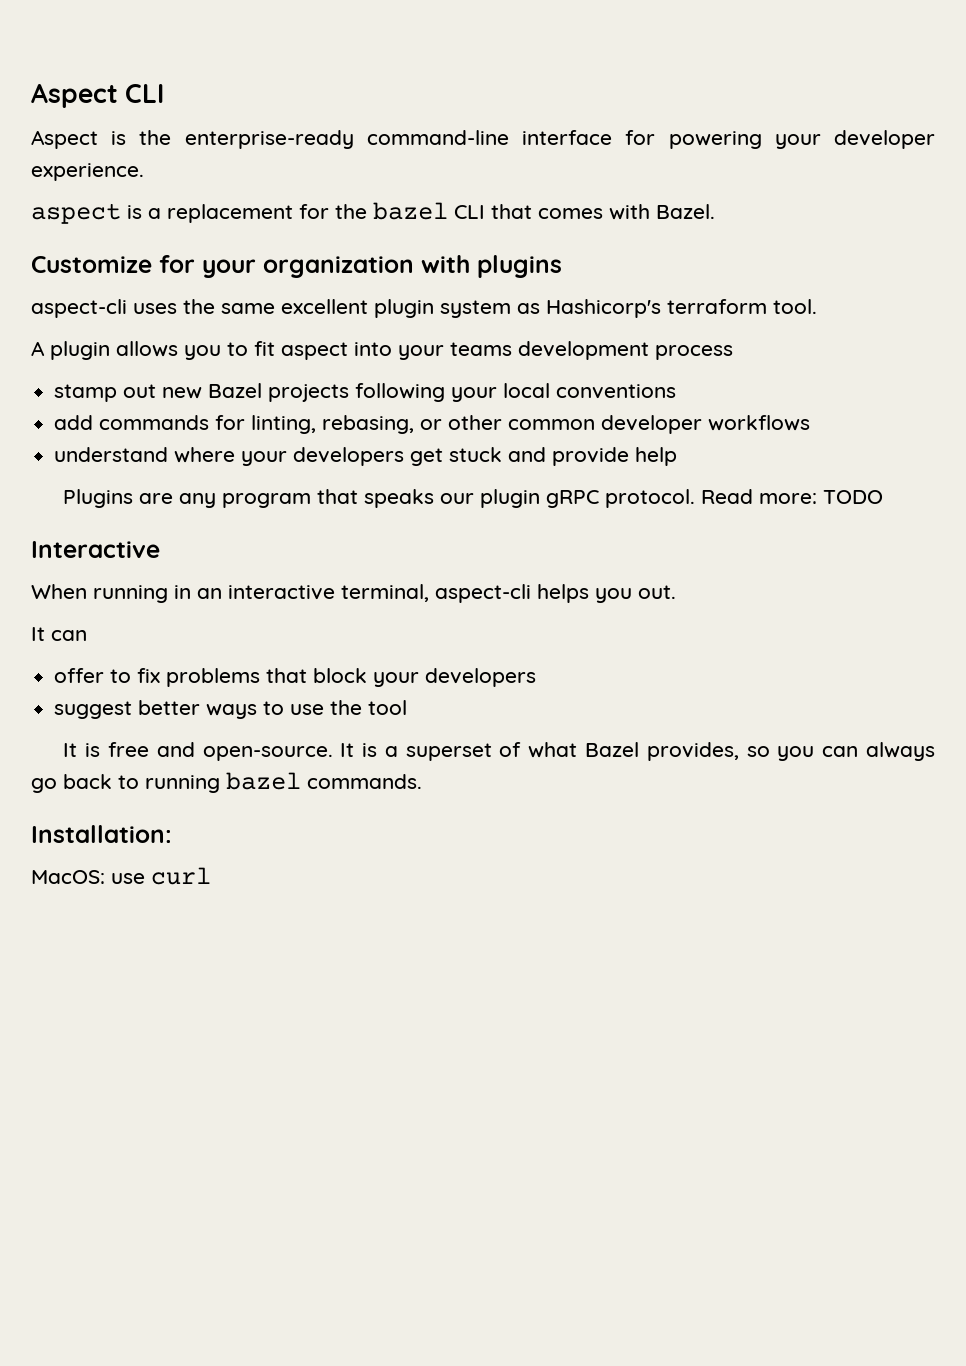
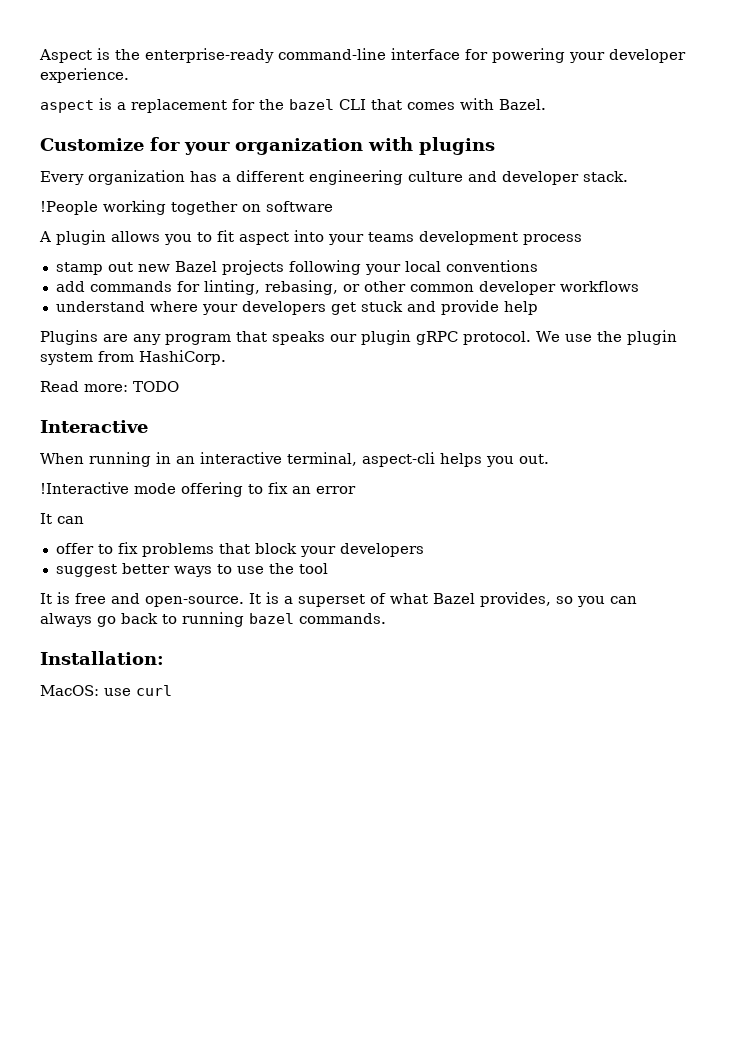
- Aspect CLI
- aspect-cli uses the same excellent plugin system as Hashicorp's terraform tool.
+ Every organization has a different engineering culture and developer stack.
+ !People working together on software
- Plugins are any program that speaks our plugin gRPC protocol. Read more: TODO
+ Plugins are any program that speaks our plugin gRPC protocol. We use the plugin system from HashiCorp.
+ Read more: TODO
+ !Interactive mode offering to fix an error

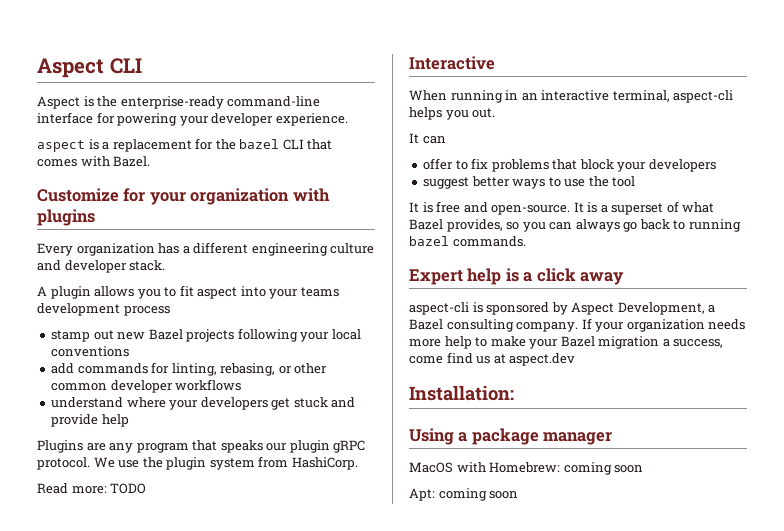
+ Aspect CLI
- !People working together on software
- !Interactive mode offering to fix an error
+ Expert help is a click away
+ aspect-cli is sponsored by Aspect Development, a Bazel consulting company. If your organization needs more help to make your Bazel migration a success, come find us at aspect.dev
  Installation:
- MacOS: use curl
+ Using a package manager
+ MacOS with Homebrew: coming soon
+ Apt: coming soon

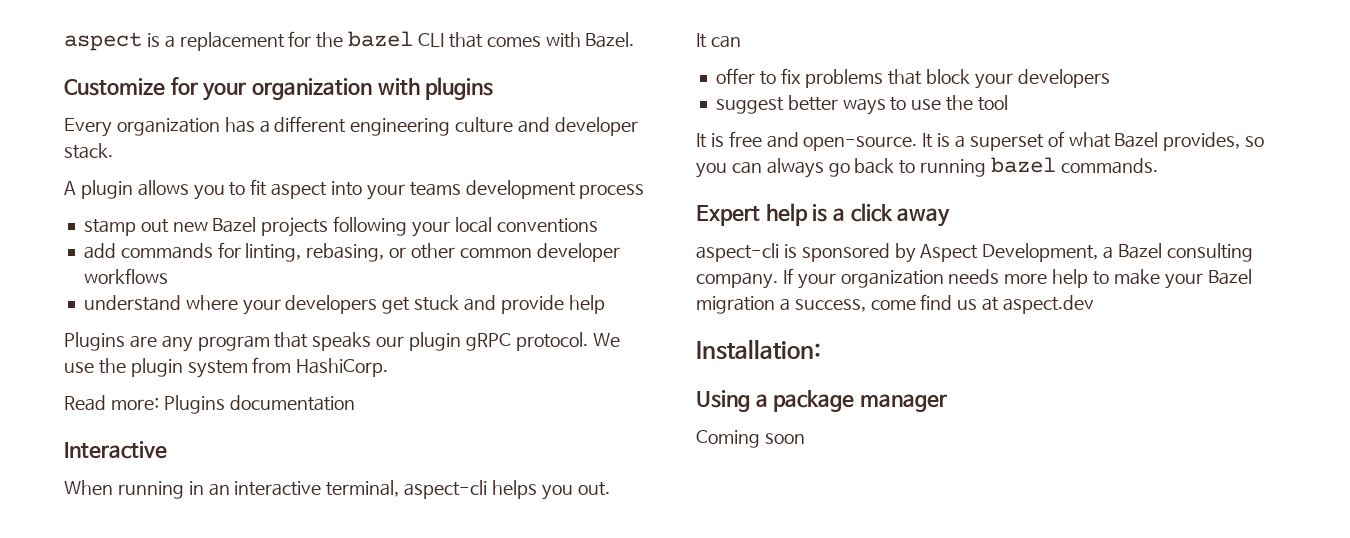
- Aspect CLI
- Aspect is the enterprise-ready command-line interface for powering your developer experience.
- Read more: TODO
+ Read more: Plugins documentation
- MacOS with Homebrew: coming soon
- Apt: coming soon
+ Coming soon

